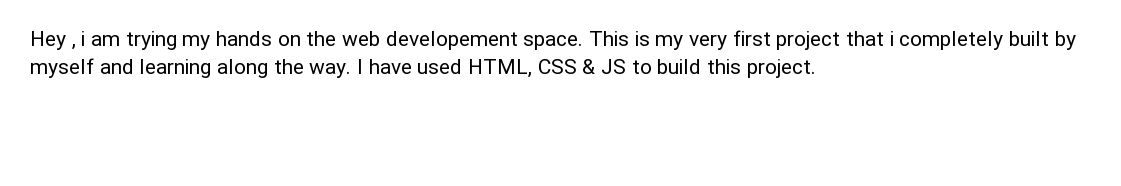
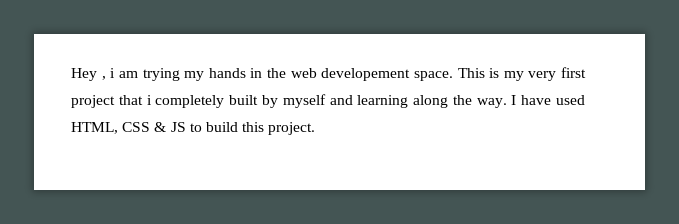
- Hey , i am trying my hands on the web developement space.
+ Hey , i am trying my hands in the web developement space.

